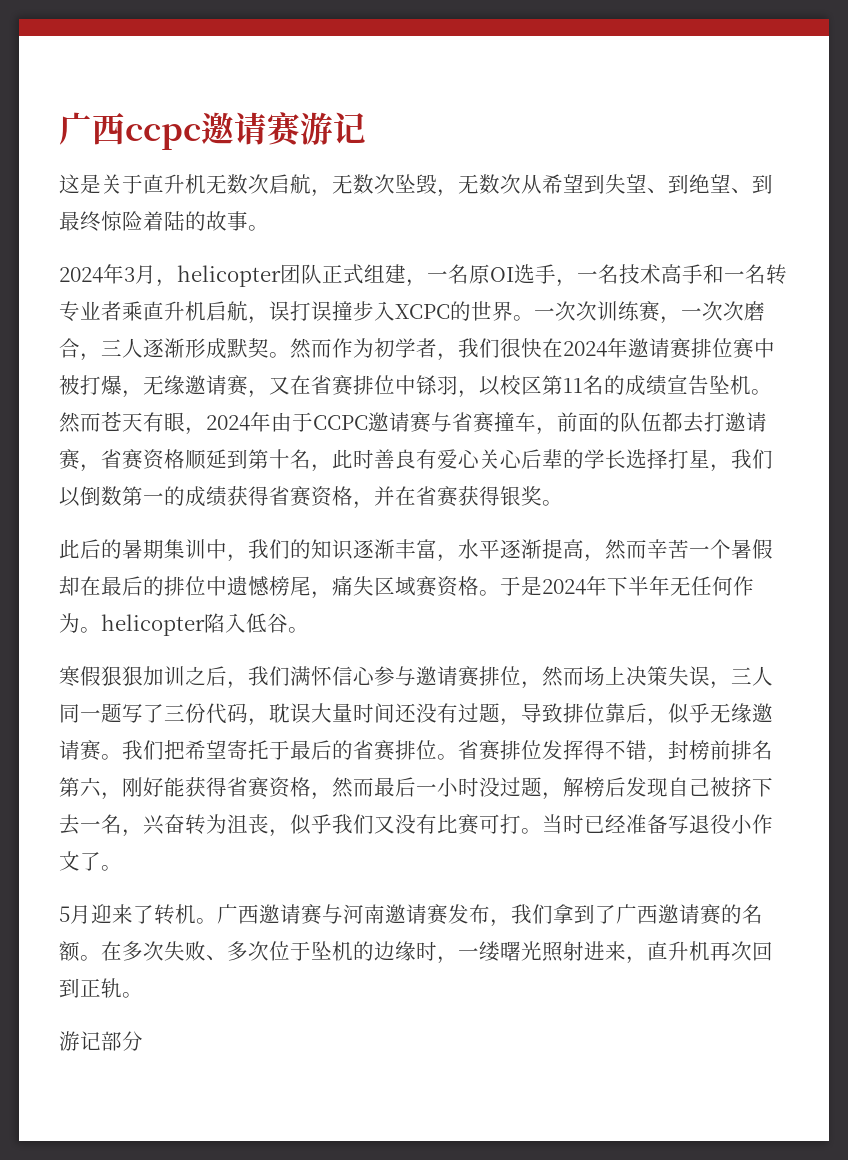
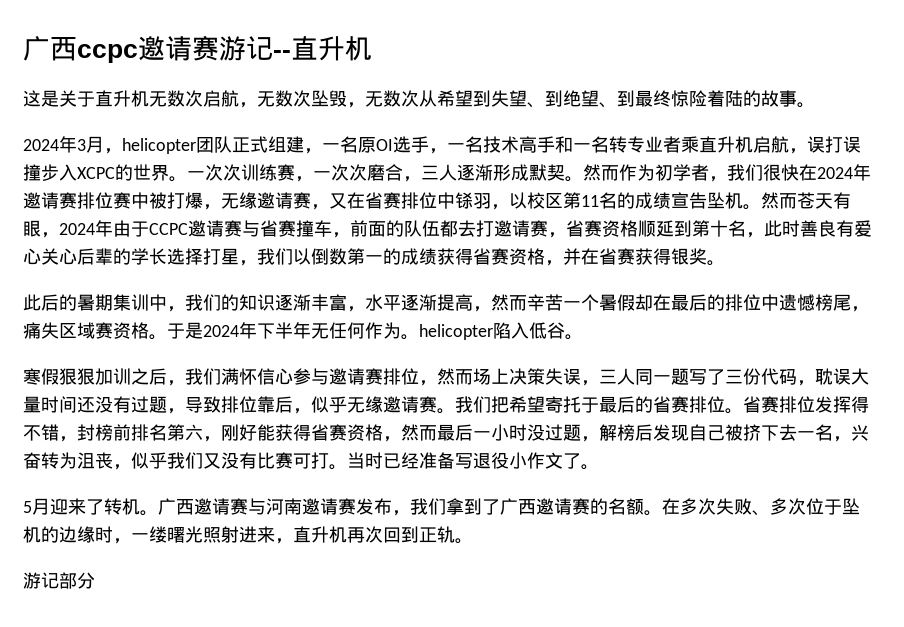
- 广西ccpc邀请赛游记
+ 广西ccpc邀请赛游记--直升机

